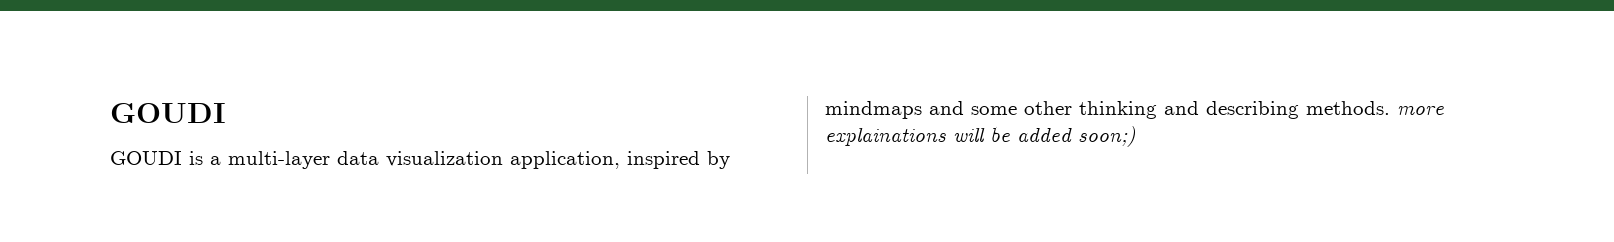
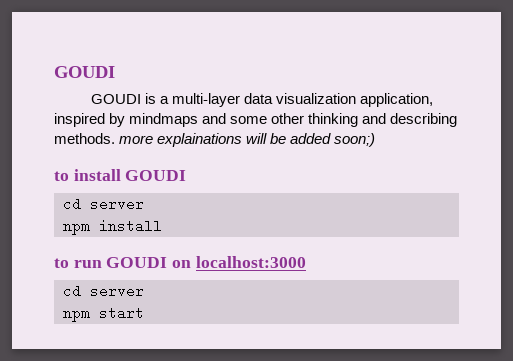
+ to install GOUDI
+ cd server
+ npm install
+ to run GOUDI on localhost:3000
+ cd server
+ npm start

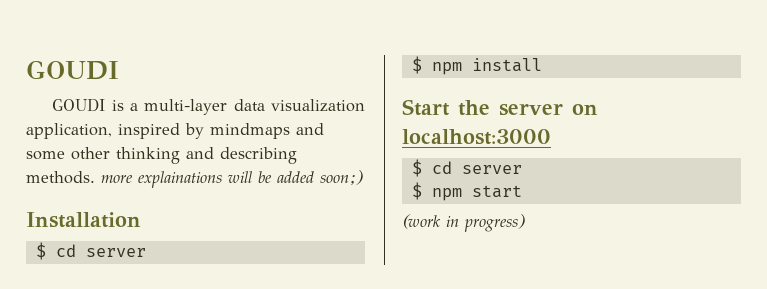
- to install GOUDI
- cd server
- npm install
+ Installation
+ $ cd server
+ $ npm install
- to run GOUDI on localhost:3000
- cd server
- npm start
+ Start the server on localhost:3000
+ $ cd server
+ $ npm start
+ (work in progress)

